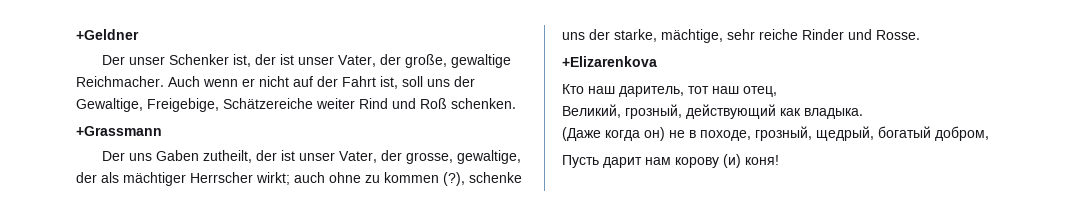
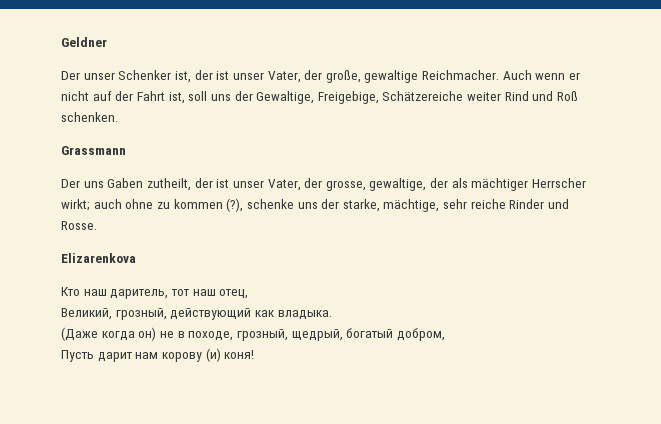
- +Geldner
+ Geldner
- +Grassmann
+ Grassmann
- +Elizarenkova
+ Elizarenkova

